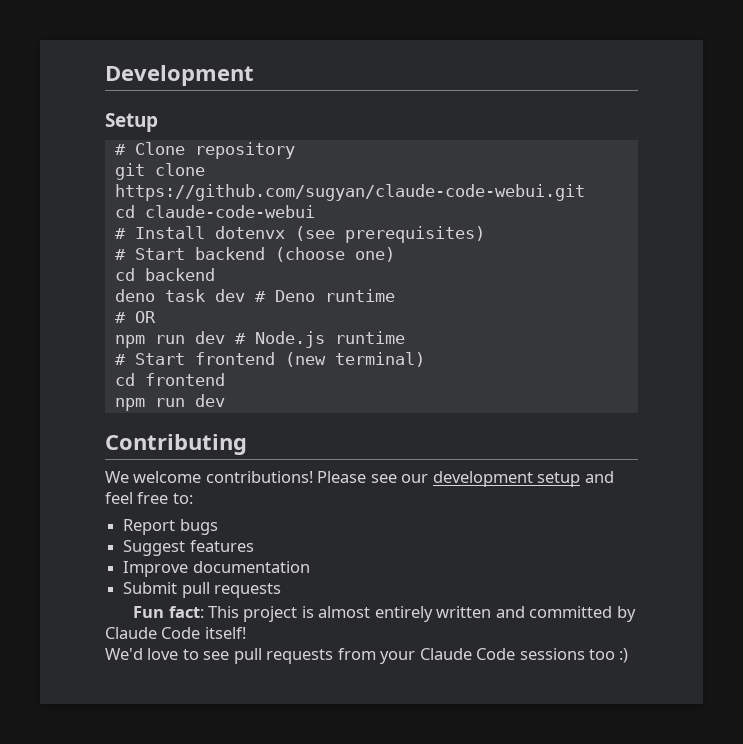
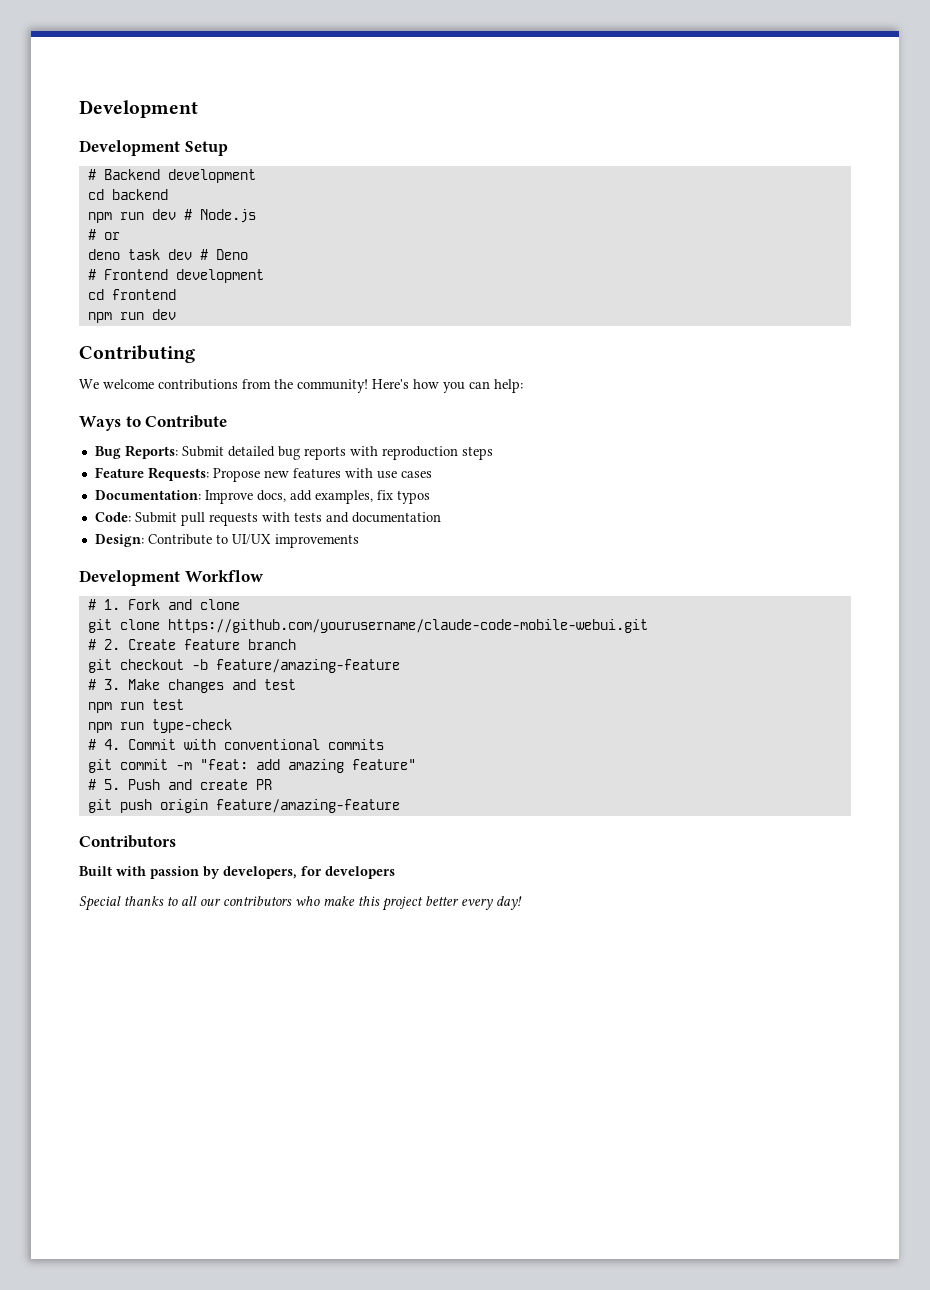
- Setup
+ Development Setup
- # Clone repository
- git clone https://github.com/sugyan/claude-code-webui.git
- cd claude-code-webui
- # Install dotenvx (see prerequisites)
- # Start backend (choose one)
+ # Backend development
  cd backend
+ npm run dev # Node.js
+ # or
- deno task dev # Deno runtime
- # OR
- npm run dev # Node.js runtime
- # Start frontend (new terminal)
+ deno task dev # Deno
+ # Frontend development
- We welcome contributions! Please see our development setup and feel free to:
- Report bugs
- Suggest features
- Improve documentation
- Submit pull requests
- Fun fact: This project is almost entirely written and committed by Claude Code itself!
- We'd love to see pull requests from your Claude Code sessions too :)
+ We welcome contributions from the community! Here's how you can help:
+ Ways to Contribute
+ Bug Reports: Submit detailed bug reports with reproduction steps
+ Feature Requests: Propose new features with use cases
+ Documentation: Improve docs, add examples, fix typos
+ Code: Submit pull requests with tests and documentation
+ Design: Contribute to UI/UX improvements
+ Development Workflow
+ # 1. Fork and clone
+ git clone https://github.com/yourusername/claude-code-mobile-webui.git
+ # 2. Create feature branch
+ git checkout -b feature/amazing-feature
+ # 3. Make changes and test
+ npm run test
+ npm run type-check
+ # 4. Commit with conventional commits
+ git commit -m "feat: add amazing feature"
+ # 5. Push and create PR
+ git push origin feature/amazing-feature
+ Contributors
+ Built with passion by developers, for developers
+ Special thanks to all our contributors who make this project better every day!

